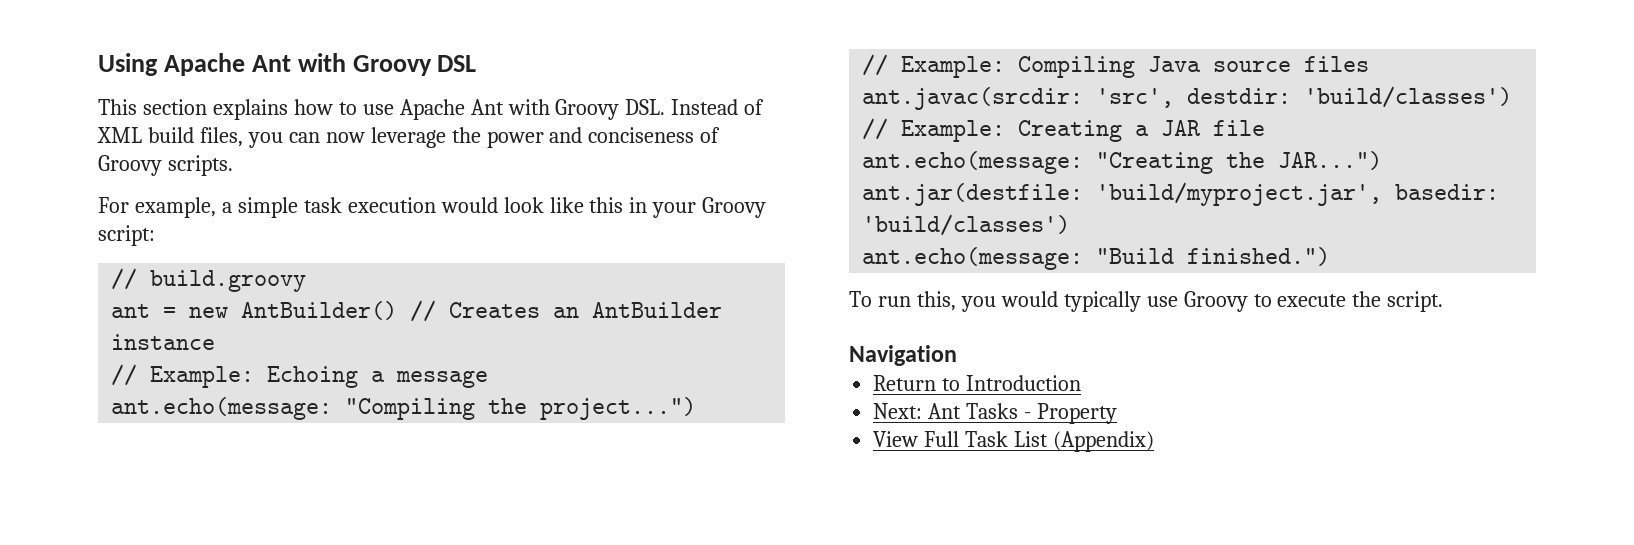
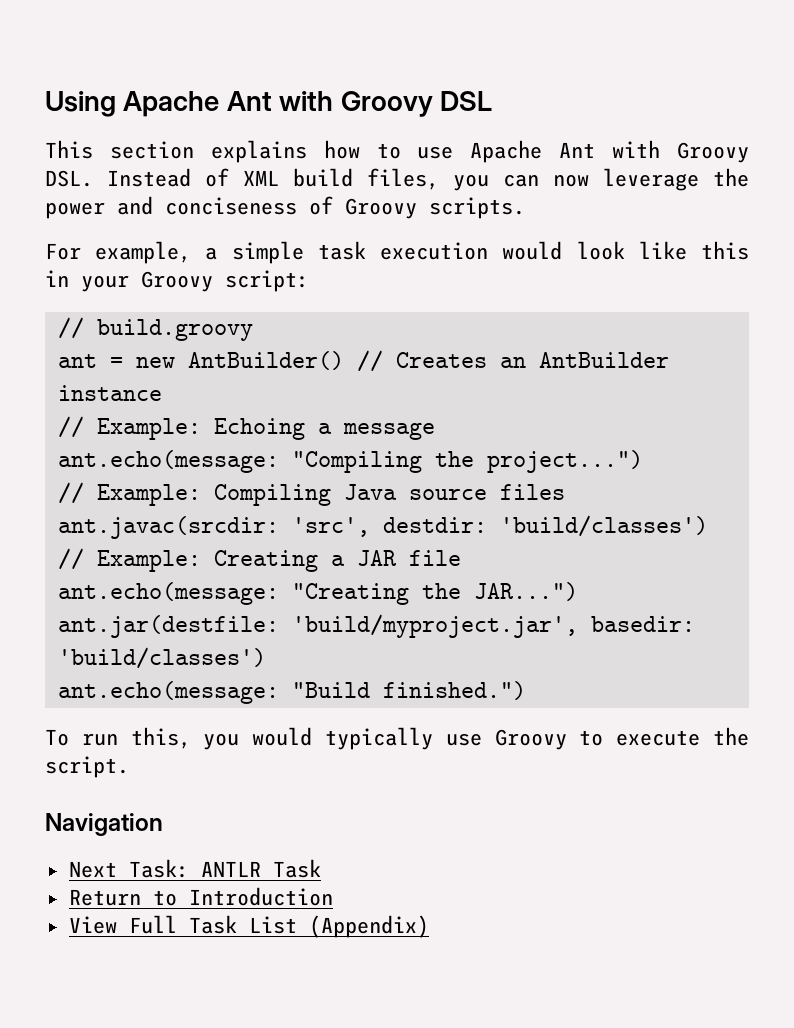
+ Next Task: ANTLR Task
- Next: Ant Tasks - Property

